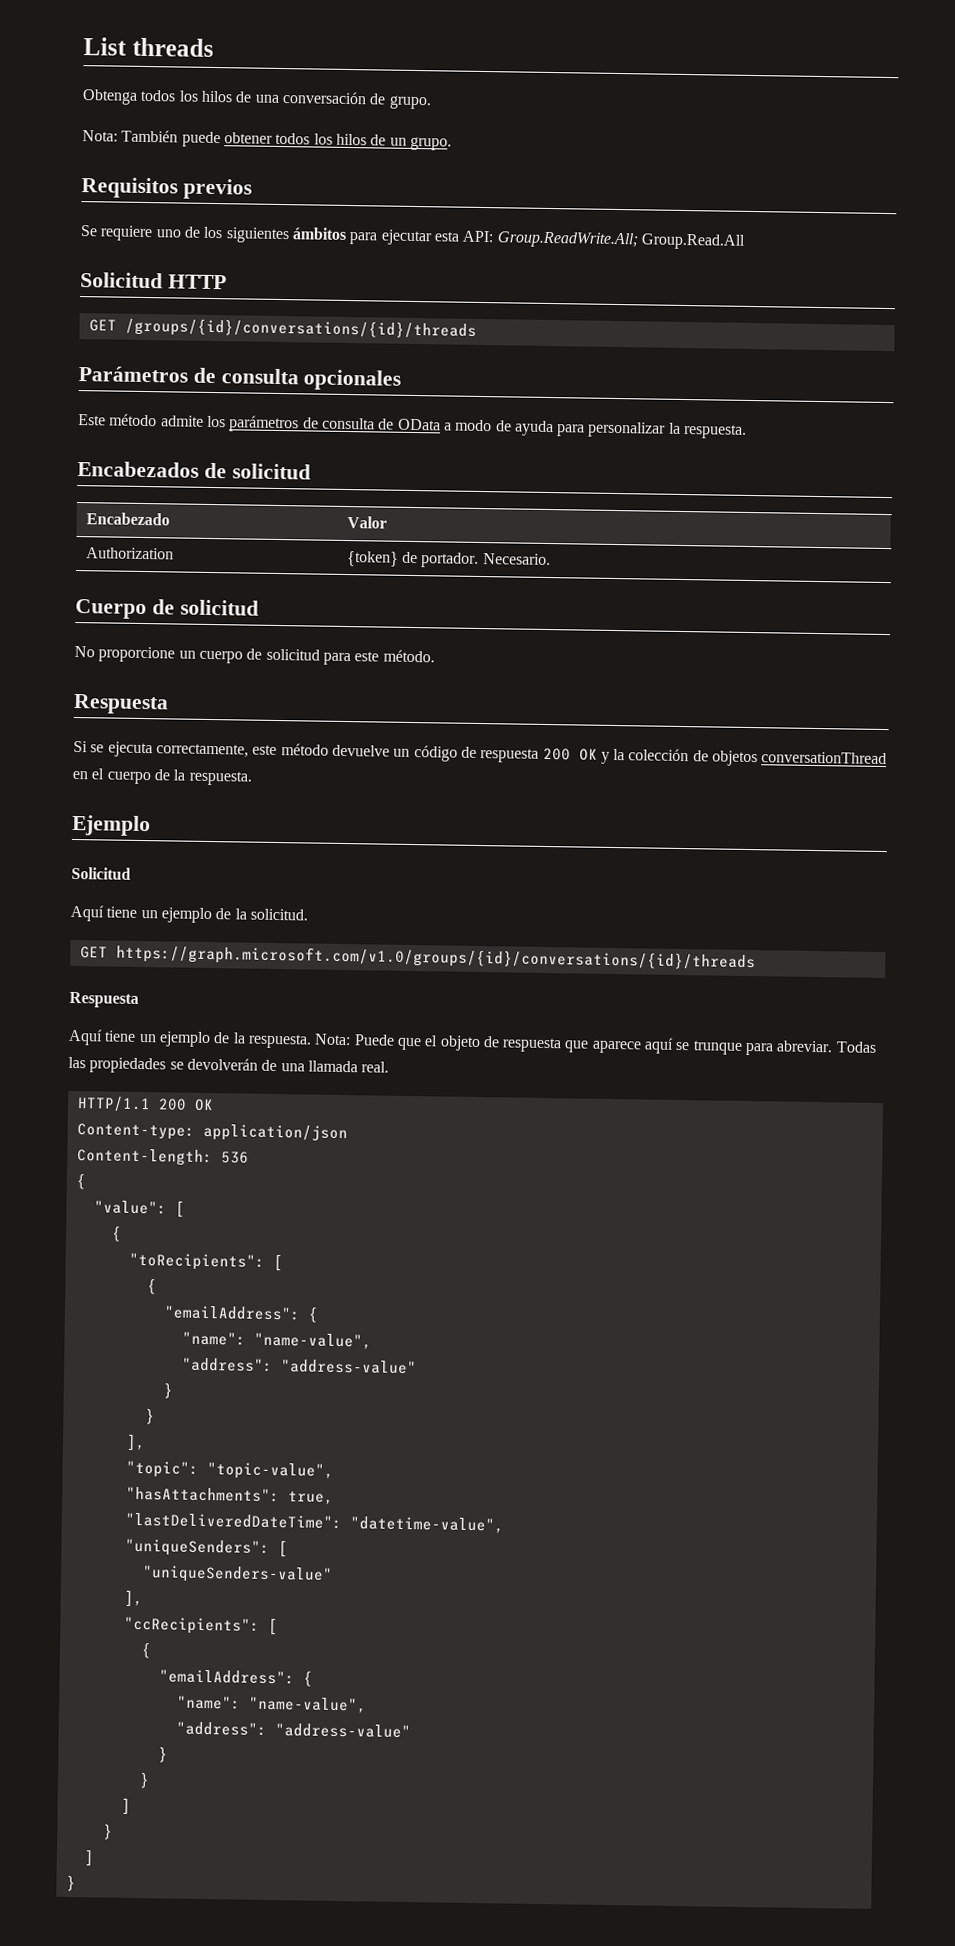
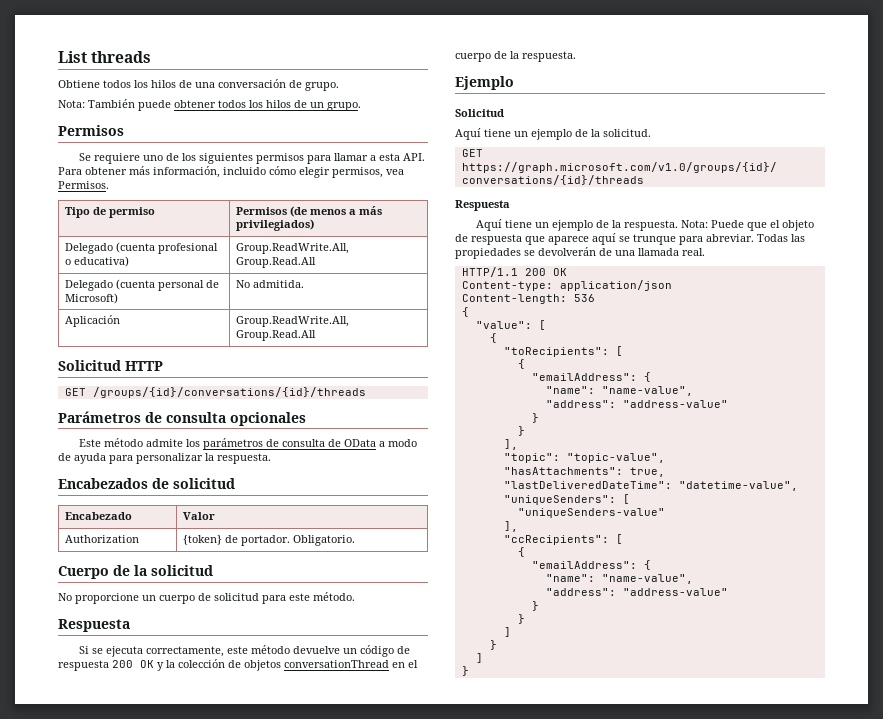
- Obtenga todos los hilos de una conversación de grupo.
+ Obtiene todos los hilos de una conversación de grupo.
  Nota: También puede obtener todos los hilos de un grupo.
- Requisitos previos
+ Permisos
- Se requiere uno de los siguientes ámbitos para ejecutar esta API: Group.ReadWrite.All; Group.Read.All
+ Se requiere uno de los siguientes permisos para llamar a esta API. Para obtener más información, incluido cómo elegir permisos, vea Permisos.
+ Tipo de permiso | Permisos (de menos a más privilegiados)
+ Delegado (cuenta profesional o educativa) | Group.ReadWrite.All, Group.Read.All
+ Delegado (cuenta personal de Microsoft) | No admitida.
+ Aplicación | Group.ReadWrite.All, Group.Read.All
- Authorization | {token} de portador. Necesario.
+ Authorization | {token} de portador. Obligatorio.
- Cuerpo de solicitud
+ Cuerpo de la solicitud

